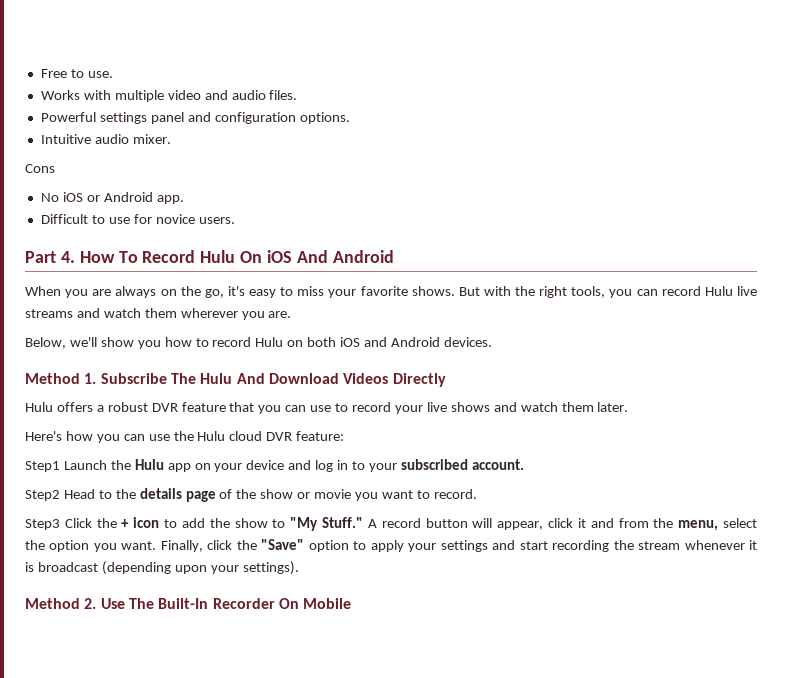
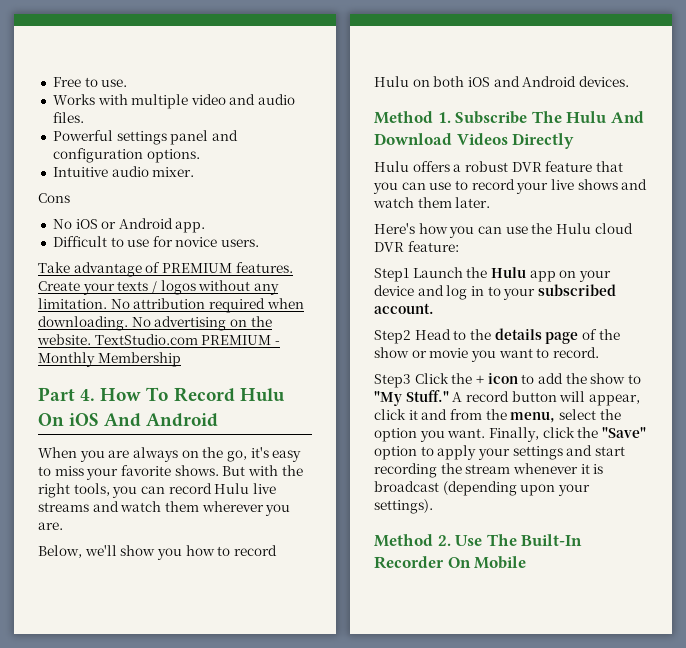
+ Take advantage of PREMIUM features. Create your texts / logos without any limitation. No attribution required when downloading. No advertising on the website. TextStudio.com PREMIUM - Monthly Membership

